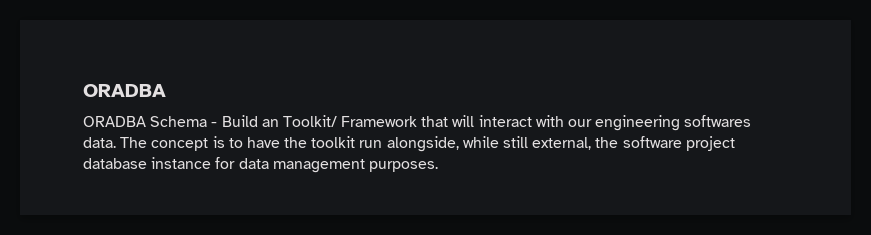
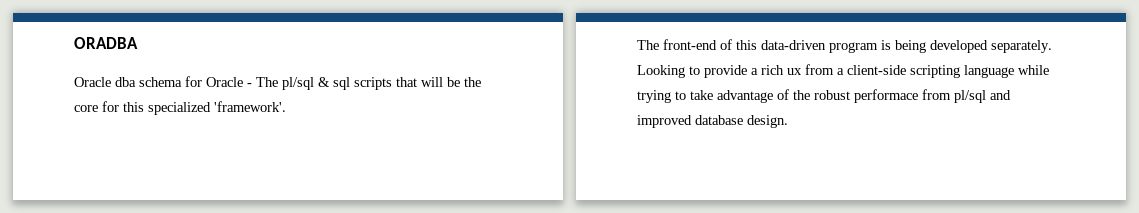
- ORADBA Schema - Build an Toolkit/ Framework that will interact with our engineering softwares data. The concept is to have the toolkit run alongside, while still external, the software project database instance for data management purposes.
+ Oracle dba schema for Oracle - The pl/sql & sql scripts that will be the core for this specialized 'framework'.
+ The front-end of this data-driven program is being developed separately. Looking to provide a rich ux from a client-side scripting language while trying to take advantage of the robust performace from pl/sql and improved database design.

